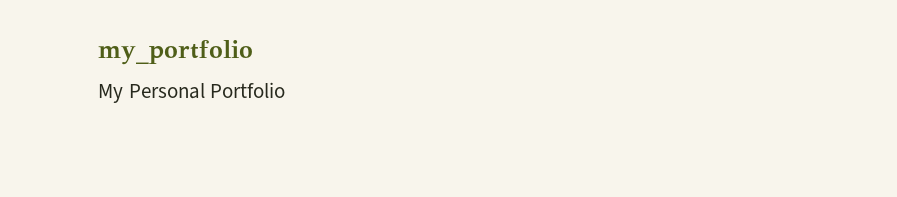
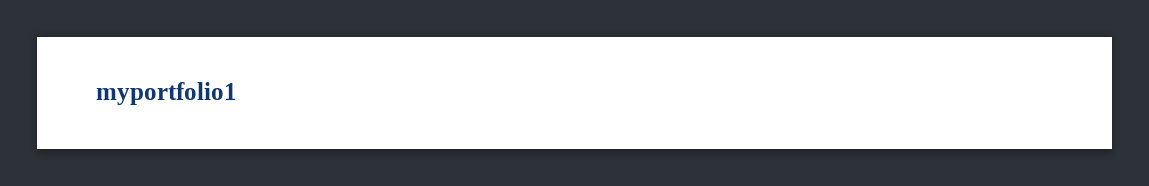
- my_portfolio
- My Personal Portfolio
+ myportfolio1

